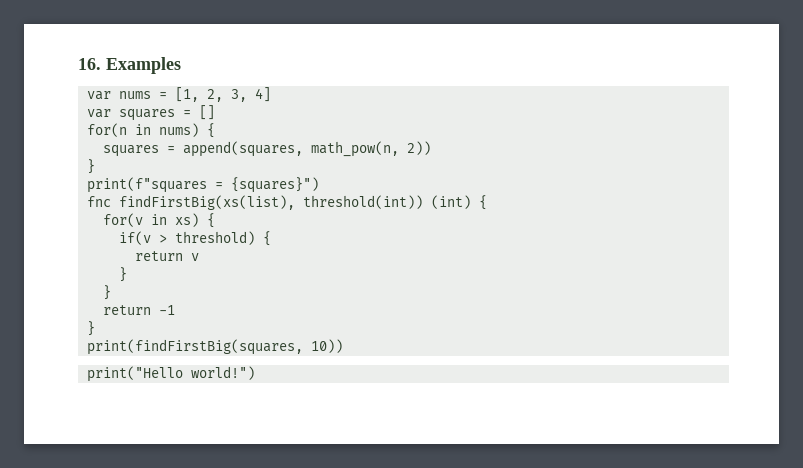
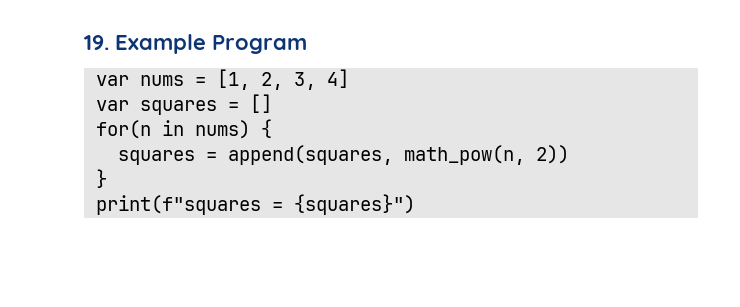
- 16. Examples
+ 19. Example Program
- fnc findFirstBig(xs(list), threshold(int)) (int) {
- for(v in xs) {
- if(v > threshold) {
- return v
- }
- }
- return -1
- }
- print(findFirstBig(squares, 10))
- print("Hello world!")

